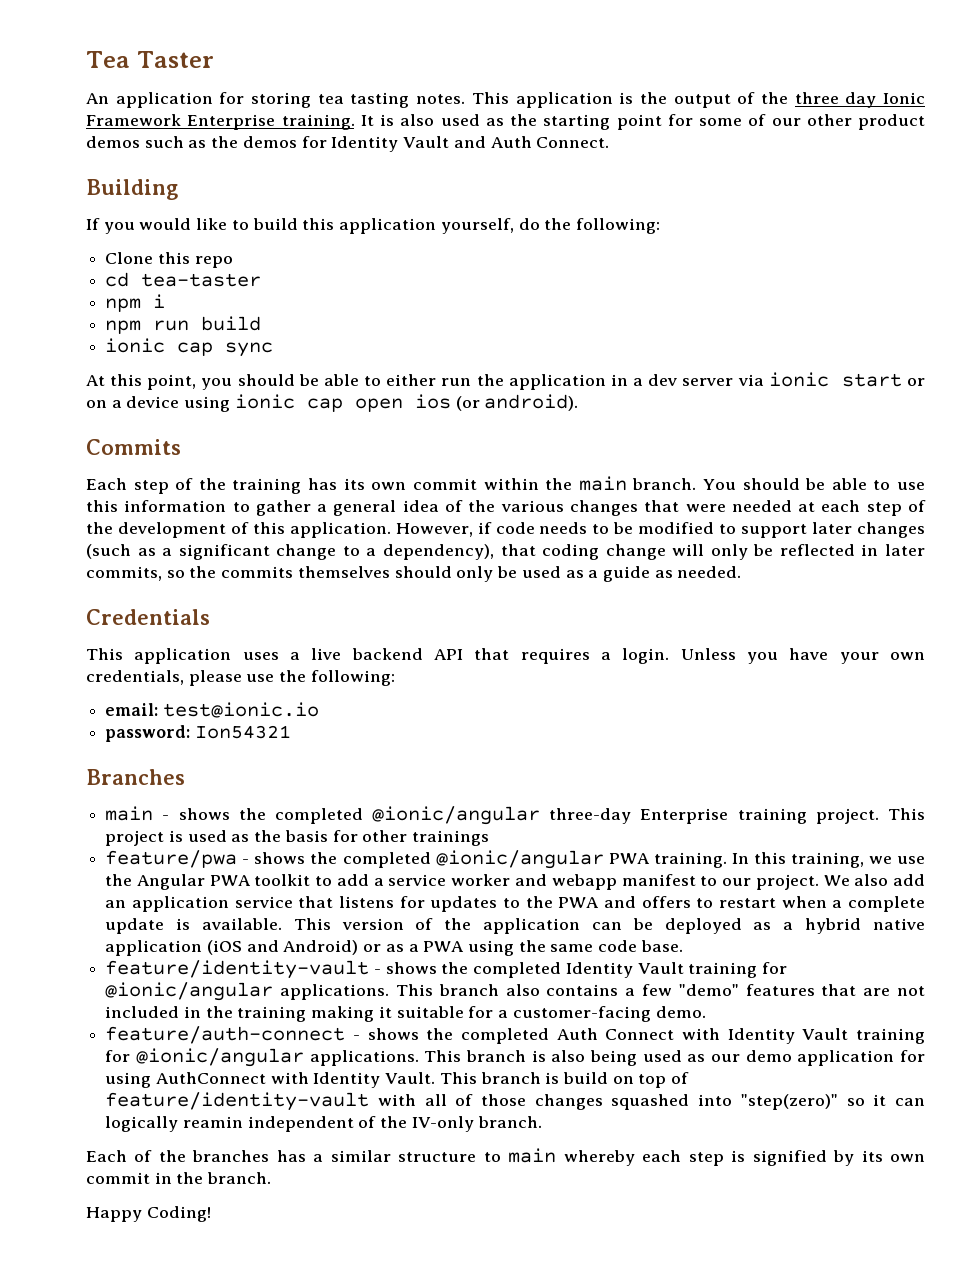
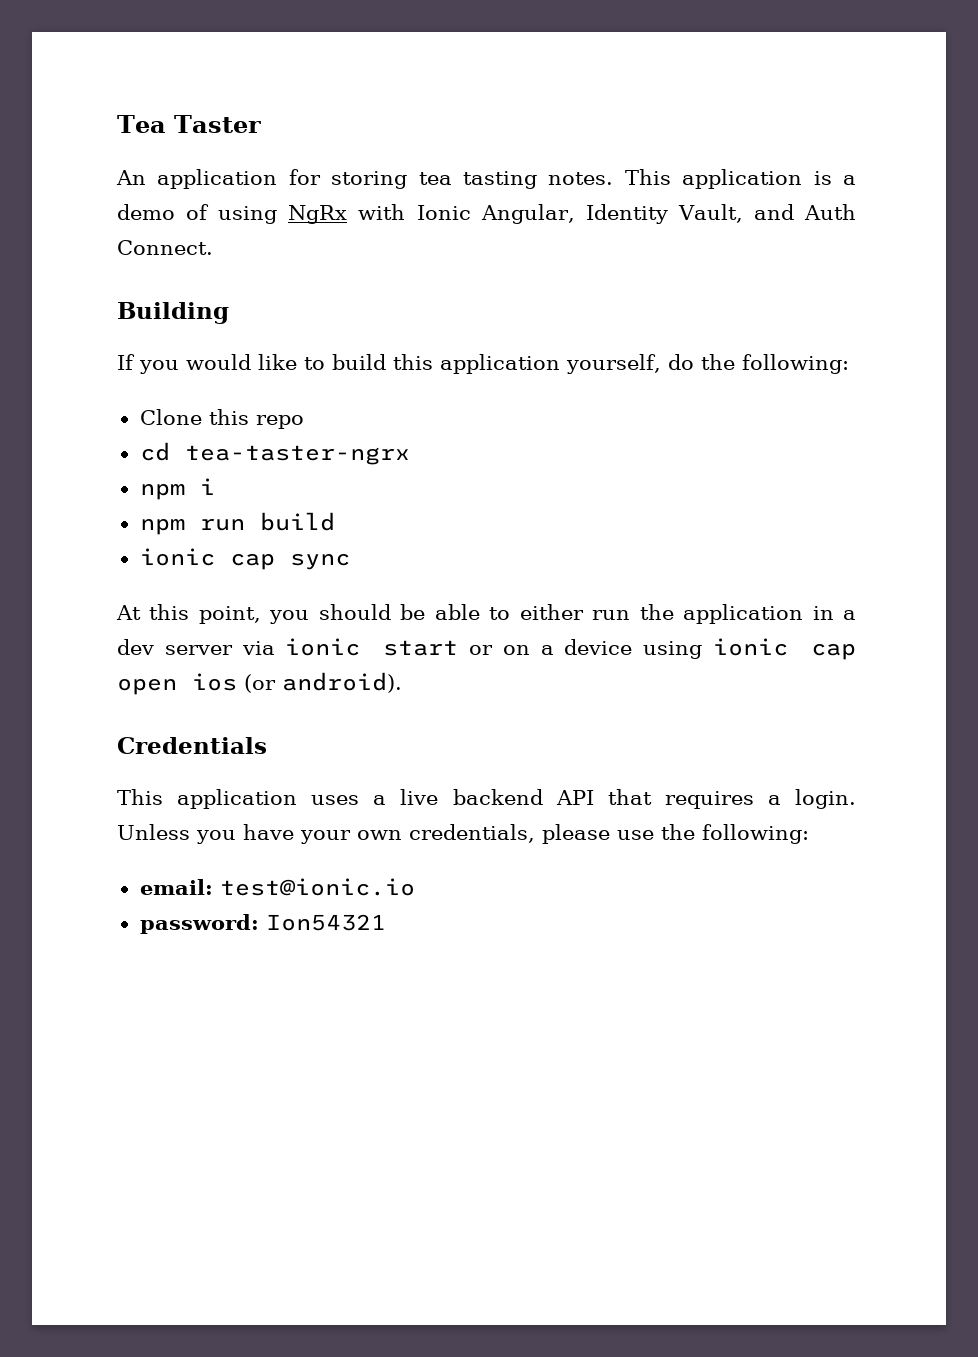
- This application is the output of the three day Ionic Framework Enterprise training. It is also used as the starting point for some of our other product demos such as the demos for Identity Vault and Auth Connect.
+ This application is a demo of using NgRx with Ionic Angular, Identity Vault, and Auth Connect.
- cd tea-taster
+ cd tea-taster-ngrx
- Commits
- Each step of the training has its own commit within the main branch. You should be able to use this information to gather a general idea of the various changes that were needed at each step of the development of this application. However, if code needs to be modified to support later changes (such as a significant change to a dependency), that coding change will only be reflected in later commits, so the commits themselves should only be used as a guide as needed.
- Branches
- main - shows the completed @ionic/angular three-day Enterprise training project. This project is used as the basis for other trainings
- feature/pwa - shows the completed @ionic/angular PWA training. In this training, we use the Angular PWA toolkit to add a service worker and webapp manifest to our project. We also add an application service that listens for updates to the PWA and offers to restart when a complete update is available. This version of the application can be deployed as a hybrid native application (iOS and Android) or as a PWA using the same code base.
- feature/identity-vault - shows the completed Identity Vault training for @ionic/angular applications. This branch also contains a few "demo" features that are not included in the training making it suitable for a customer-facing demo.
- feature/auth-connect - shows the completed Auth Connect with Identity Vault training for @ionic/angular applications. This branch is also being used as our demo application for using AuthConnect with Identity Vault. This branch is build on top of feature/identity-vault with all of those changes squashed into "step(zero)" so it can logically reamin independent of the IV-only branch.
- Each of the branches has a similar structure to main whereby each step is signified by its own commit in the branch.
- Happy Coding!

